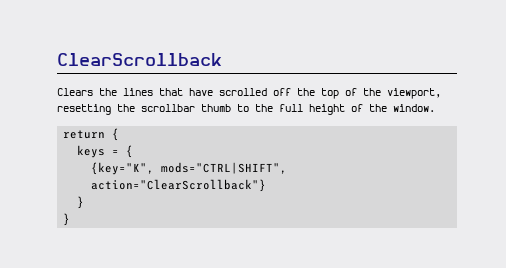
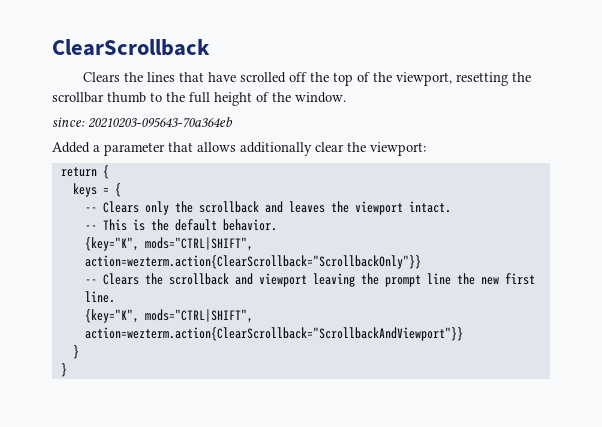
+ since: 20210203-095643-70a364eb
+ Added a parameter that allows additionally clear the viewport:
- {key="K", mods="CTRL|SHIFT", action="ClearScrollback"}
+ -- Clears only the scrollback and leaves the viewport intact.
+ -- This is the default behavior.
+ {key="K", mods="CTRL|SHIFT", action=wezterm.action{ClearScrollback="ScrollbackOnly"}}
+ -- Clears the scrollback and viewport leaving the prompt line the new first line.
+ {key="K", mods="CTRL|SHIFT", action=wezterm.action{ClearScrollback="ScrollbackAndViewport"}}

